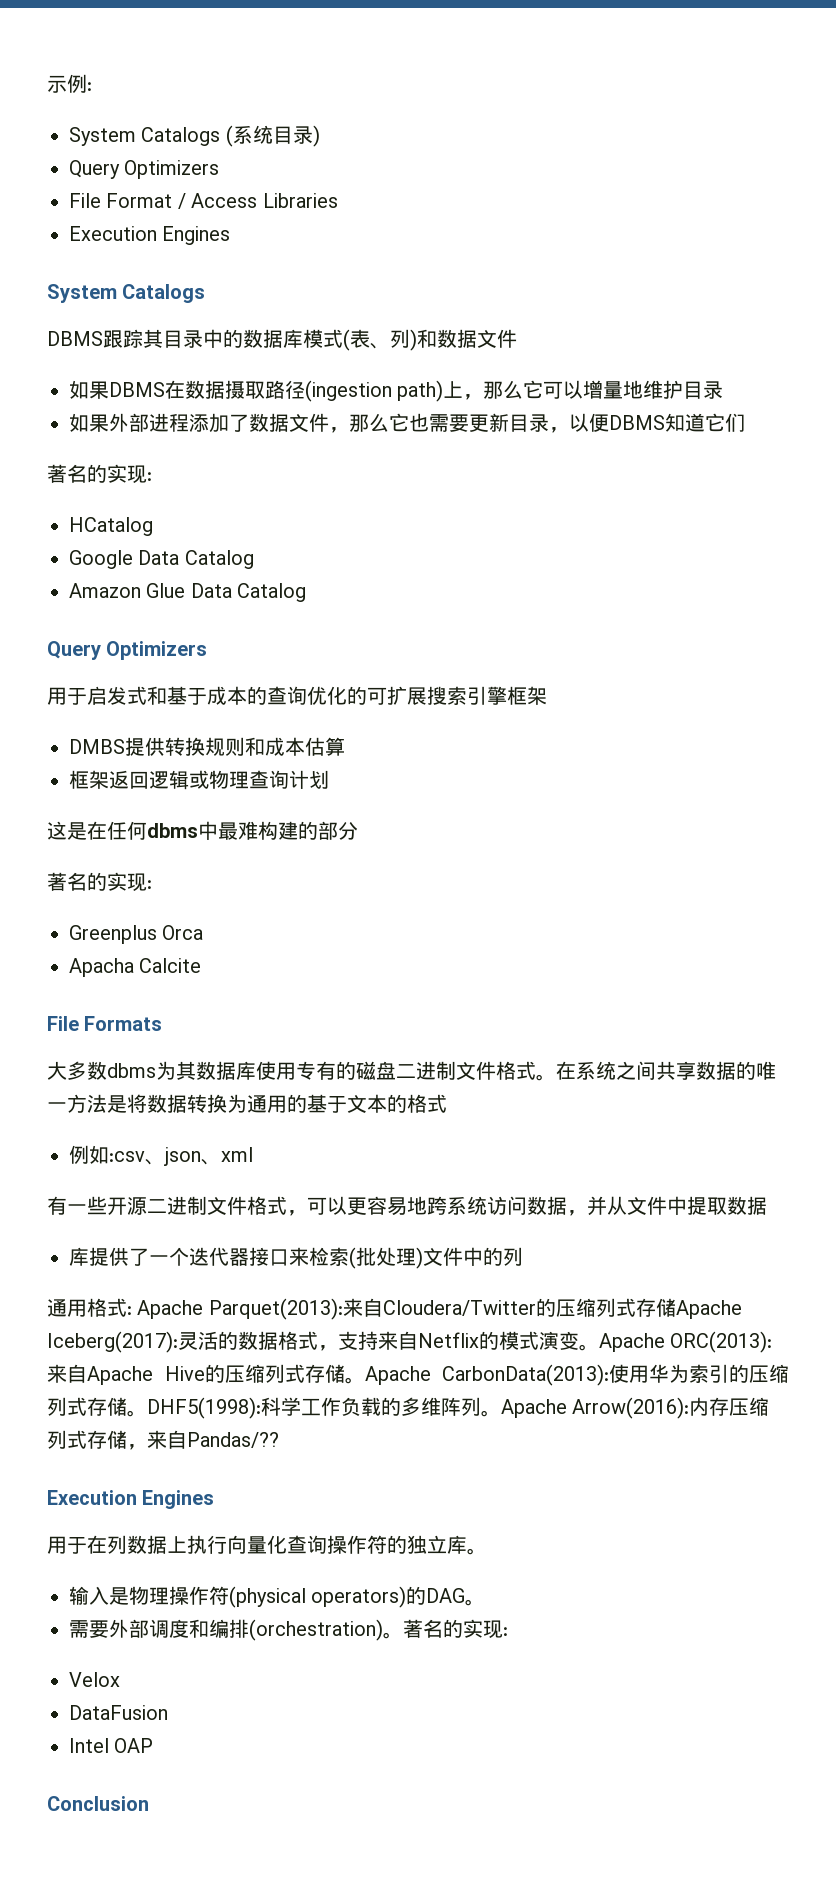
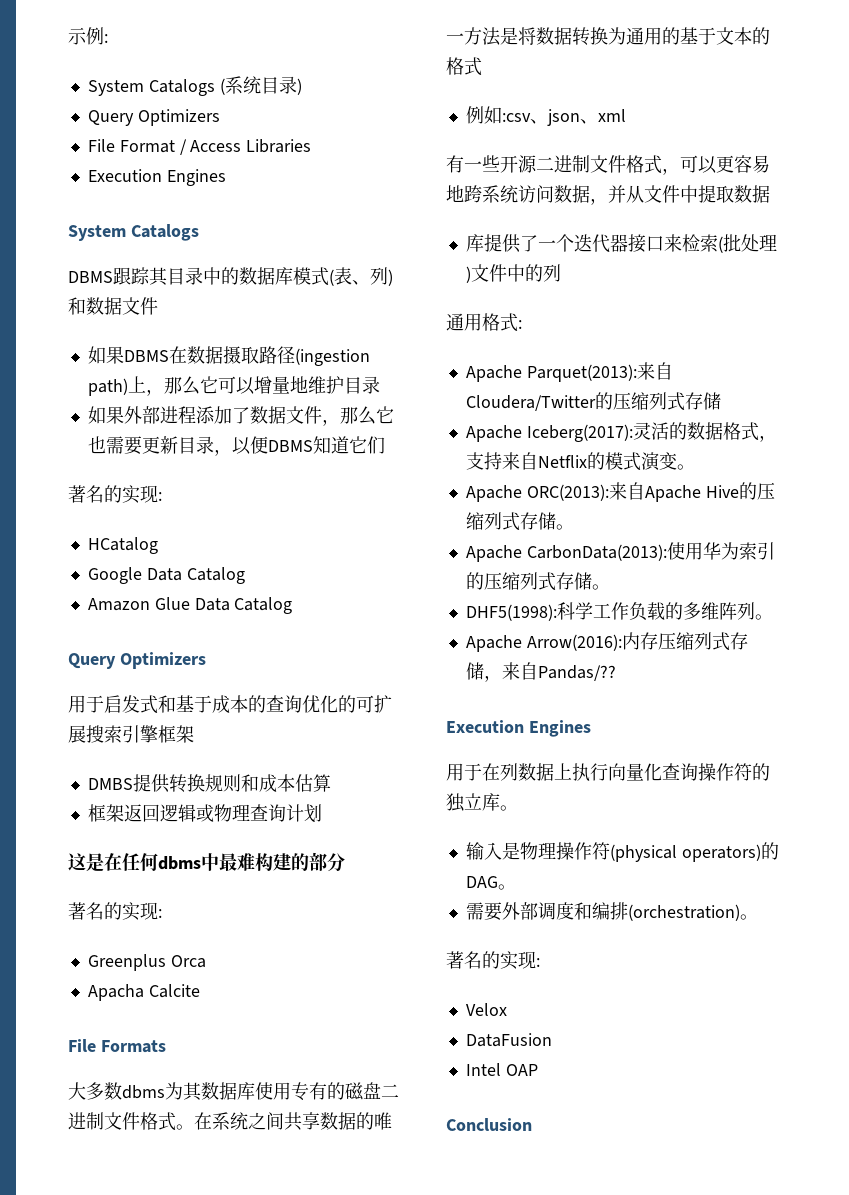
- 通用格式: Apache Parquet(2013):来自Cloudera/Twitter的压缩列式存储Apache Iceberg(2017):灵活的数据格式，支持来自Netflix的模式演变。Apache ORC(2013):来自Apache Hive的压缩列式存储。Apache CarbonData(2013):使用华为索引的压缩列式存储。DHF5(1998):科学工作负载的多维阵列。Apache Arrow(2016):内存压缩列式存储，来自Pandas/??
+ 通用格式:
+ Apache Parquet(2013):来自Cloudera/Twitter的压缩列式存储
+ Apache Iceberg(2017):灵活的数据格式，支持来自Netflix的模式演变。
+ Apache ORC(2013):来自Apache Hive的压缩列式存储。
+ Apache CarbonData(2013):使用华为索引的压缩列式存储。
+ DHF5(1998):科学工作负载的多维阵列。
+ Apache Arrow(2016):内存压缩列式存储，来自Pandas/??
- 需要外部调度和编排(orchestration)。著名的实现:
+ 需要外部调度和编排(orchestration)。
+ 著名的实现:

